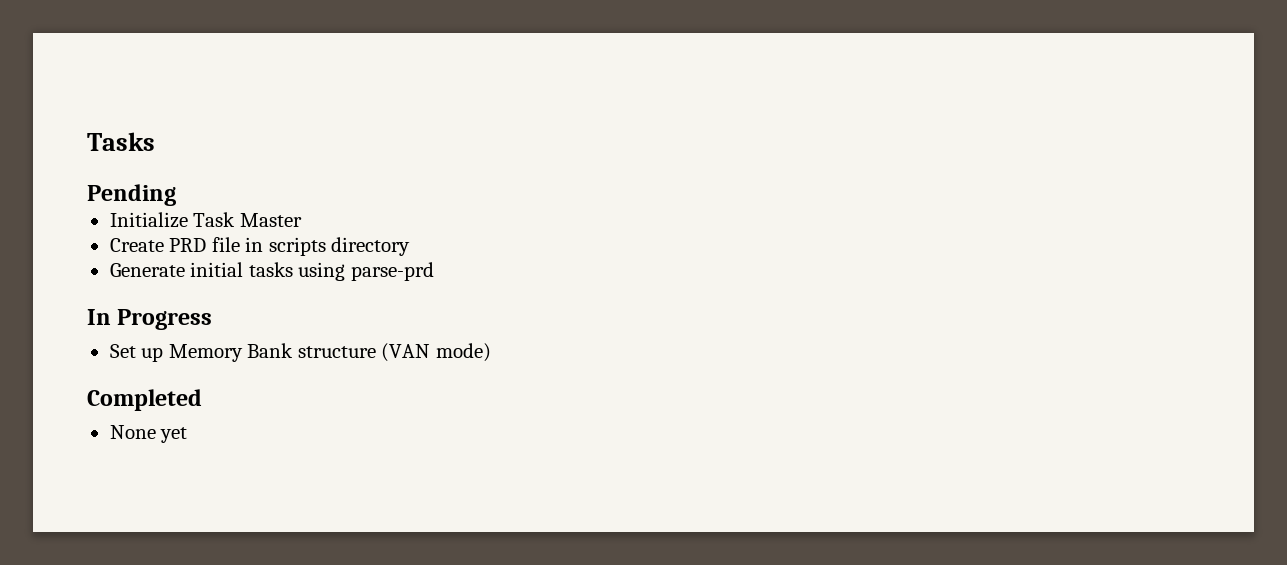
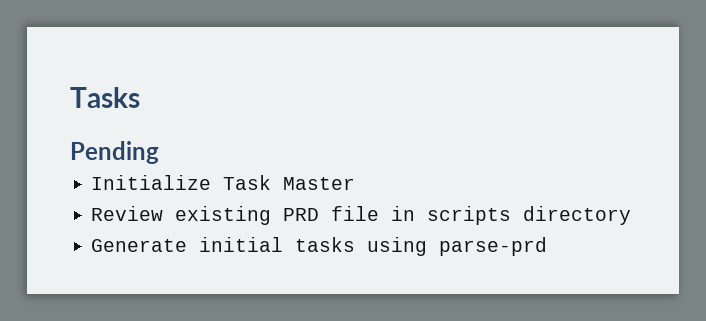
- Create PRD file in scripts directory
+ Review existing PRD file in scripts directory
- In Progress
- Set up Memory Bank structure (VAN mode)
- Completed
- None yet

